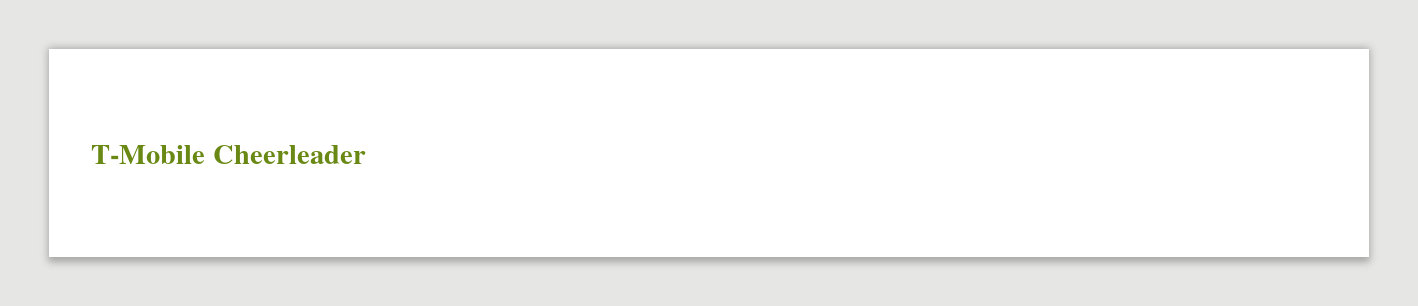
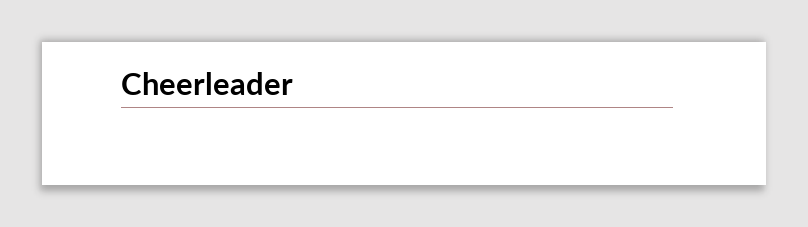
- T-Mobile Cheerleader
+ Cheerleader

